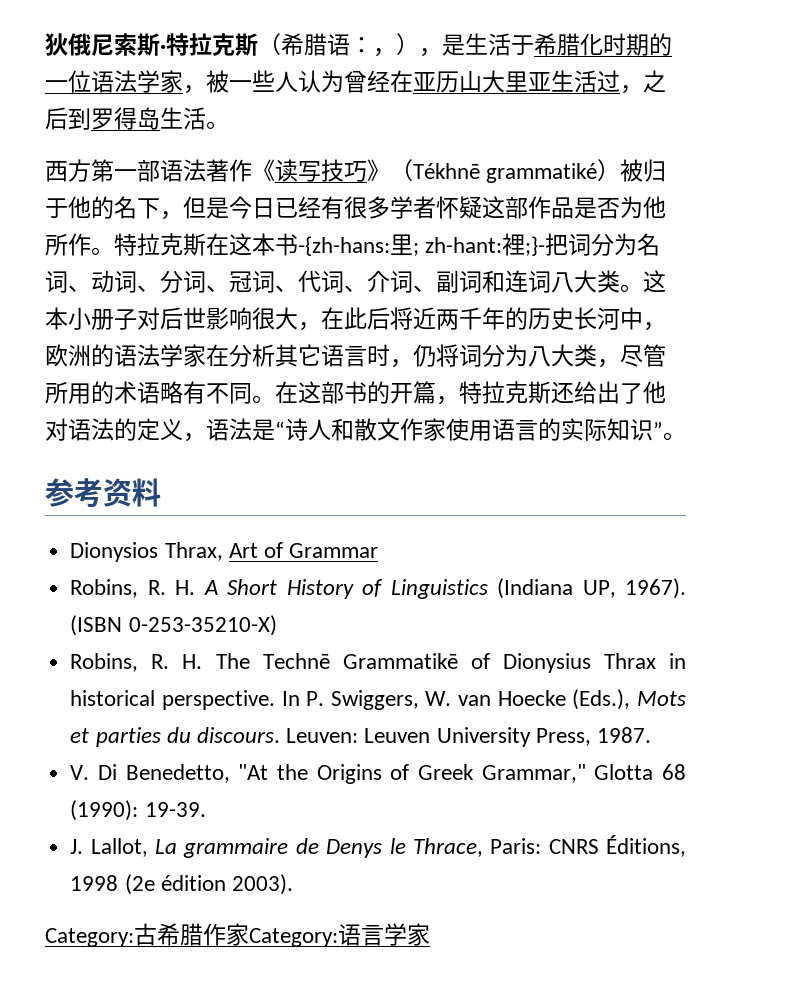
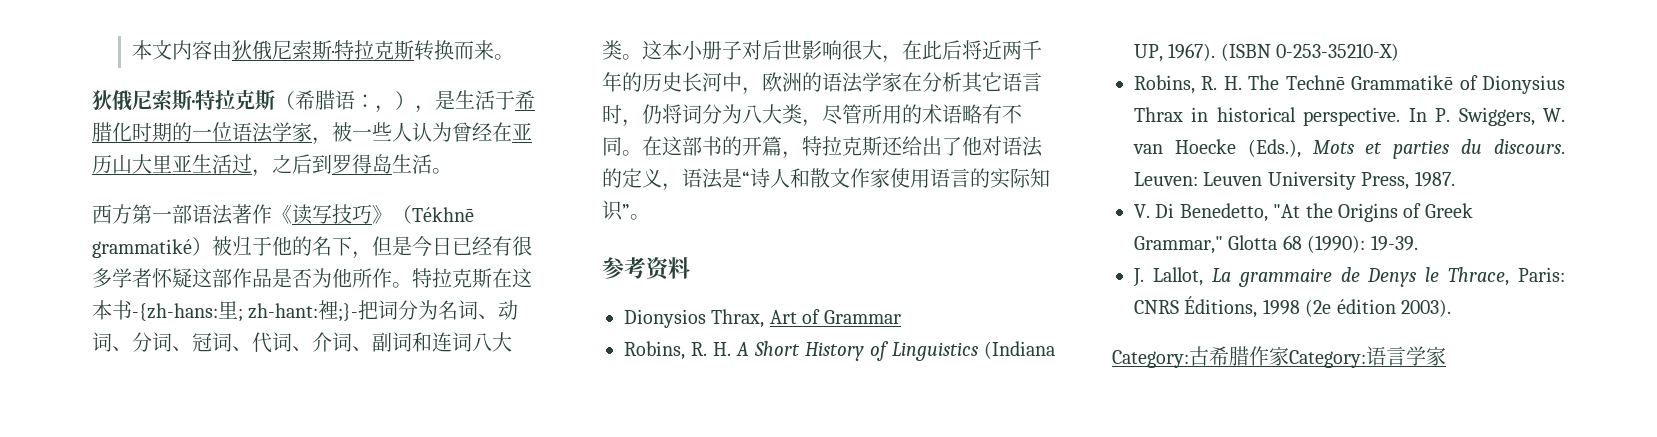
+ 本文内容由狄俄尼索斯·特拉克斯转换而来。

